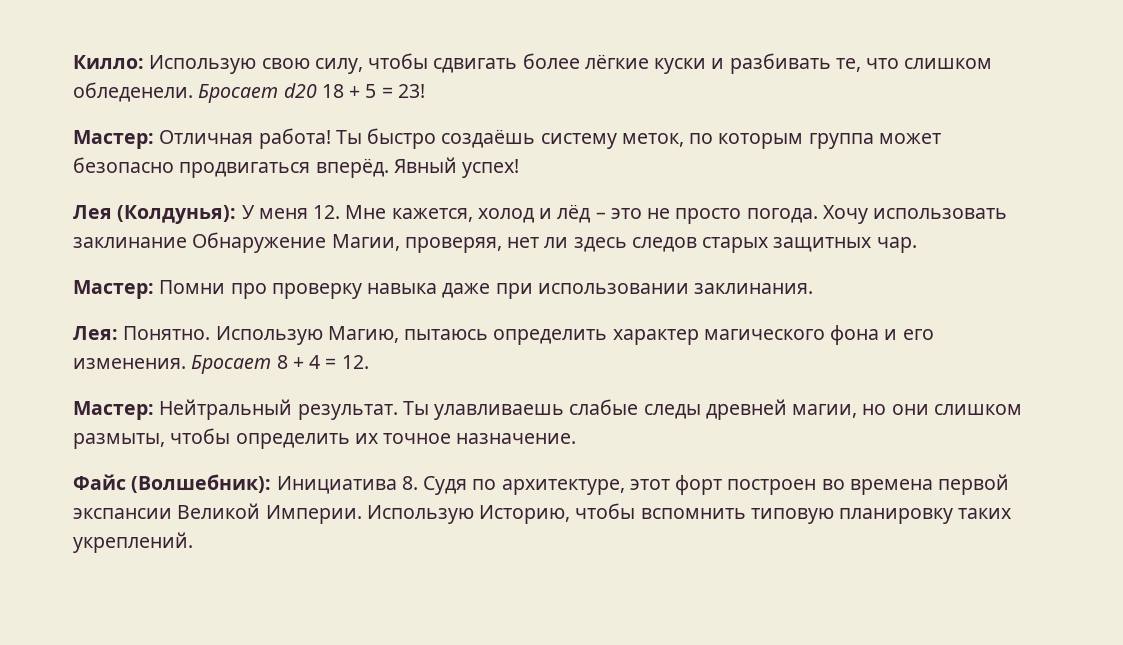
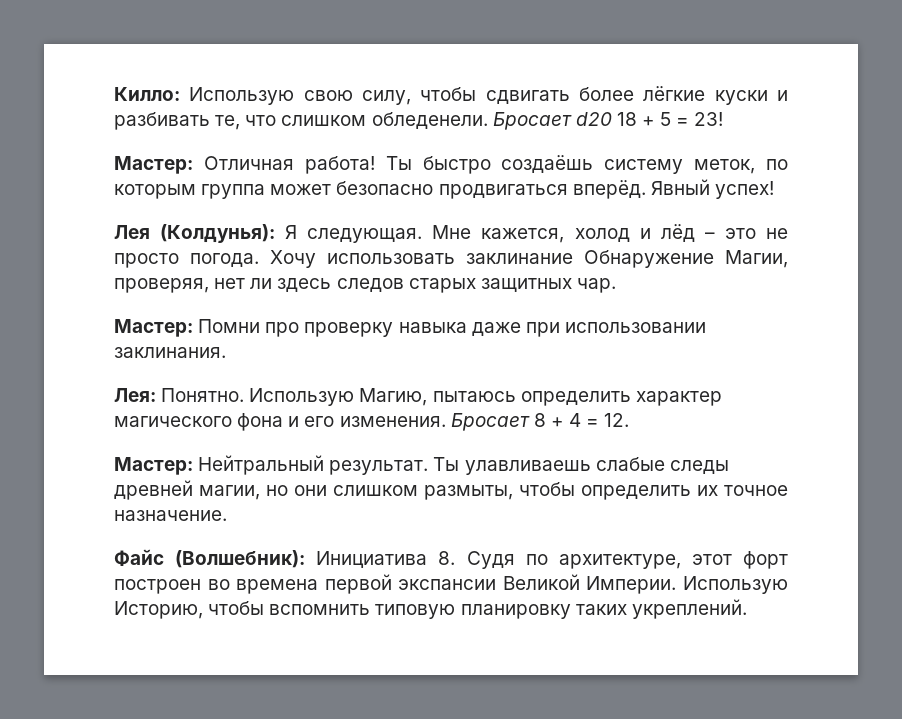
- Лея (Колдунья): У меня 12. Мне кажется, холод и лёд – это не просто погода.
+ Лея (Колдунья): Я следующая. Мне кажется, холод и лёд – это не просто погода.

